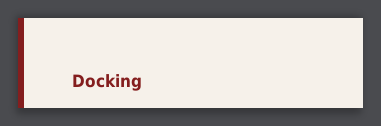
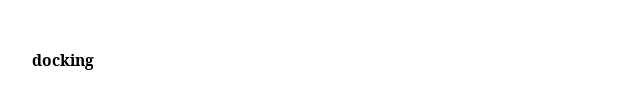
- Docking
+ docking

